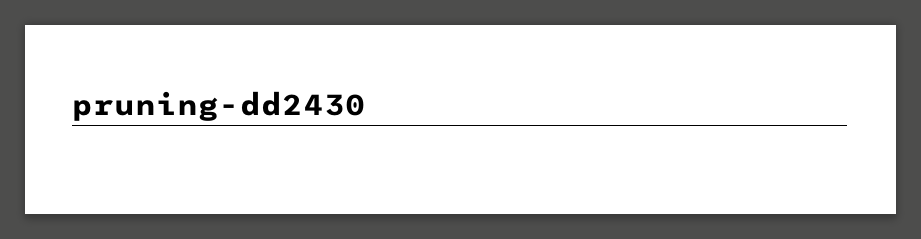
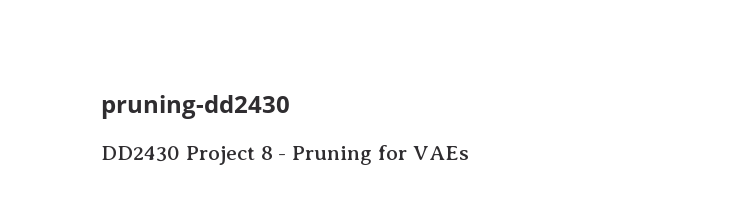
+ DD2430 Project 8 - Pruning for VAEs

